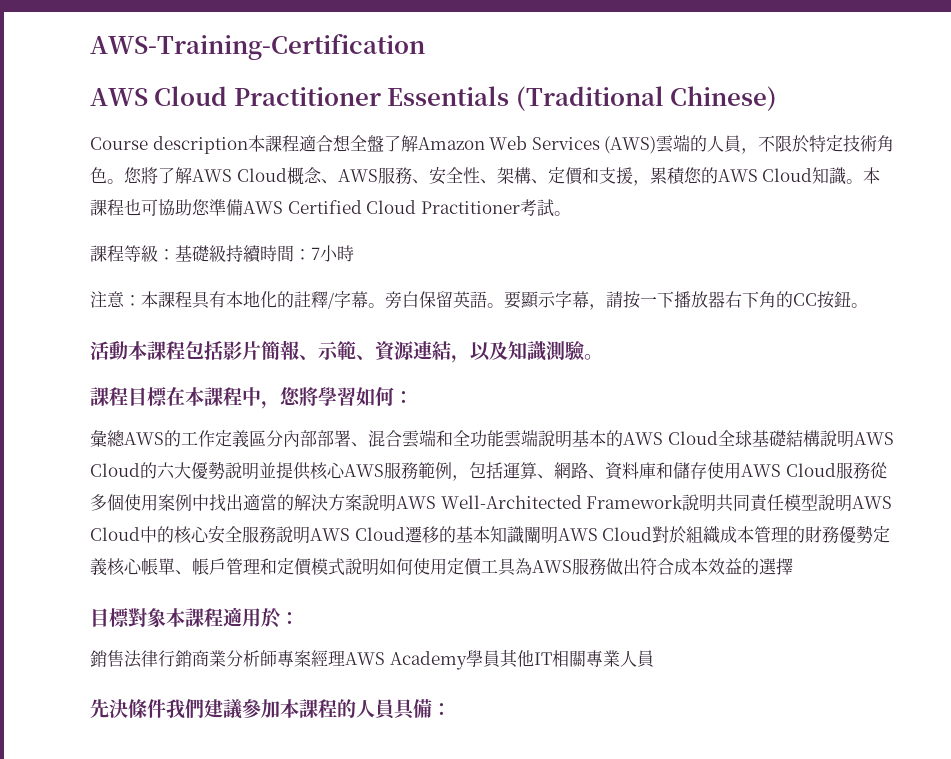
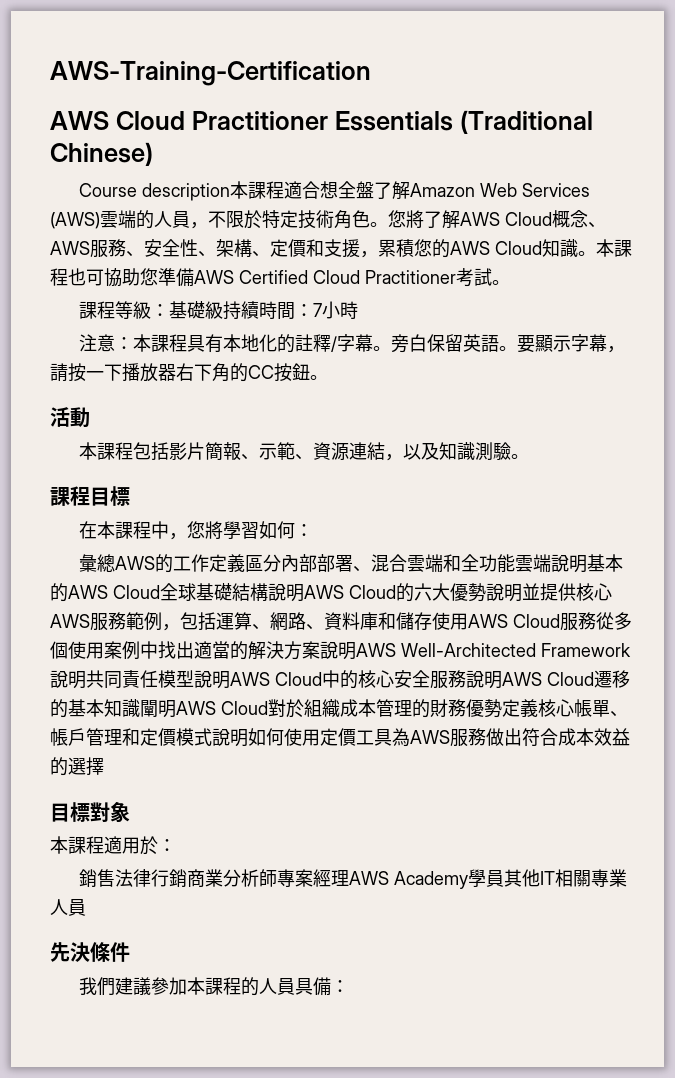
- 活動本課程包括影片簡報、示範、資源連結，以及知識測驗。
+ 活動
+ 本課程包括影片簡報、示範、資源連結，以及知識測驗。
- 課程目標在本課程中，您將學習如何：
+ 課程目標
+ 在本課程中，您將學習如何：
- 目標對象本課程適用於：
+ 目標對象
+ 本課程適用於：
- 先決條件我們建議參加本課程的人員具備：
+ 先決條件
+ 我們建議參加本課程的人員具備：

